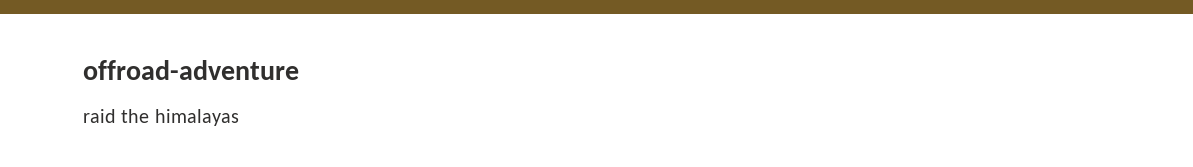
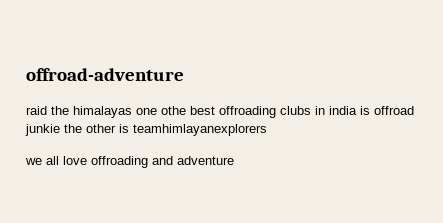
- raid the himalayas
+ raid the himalayas one othe best offroading clubs in india is offroad junkie the other is teamhimlayanexplorers
+ we all love offroading and adventure

